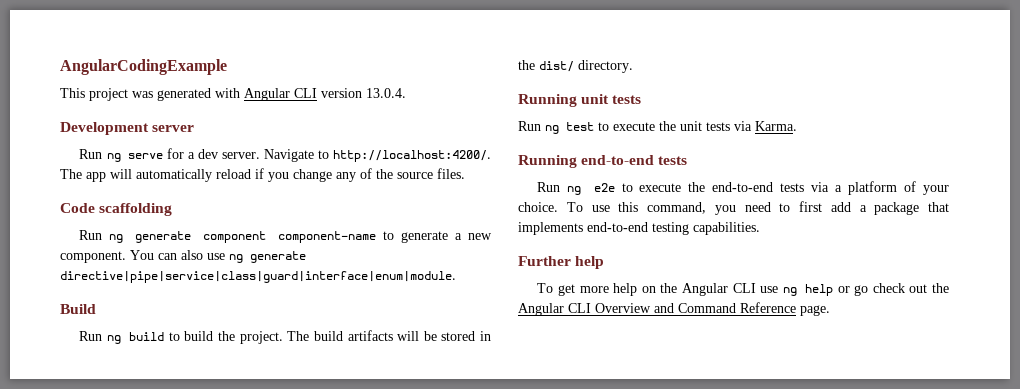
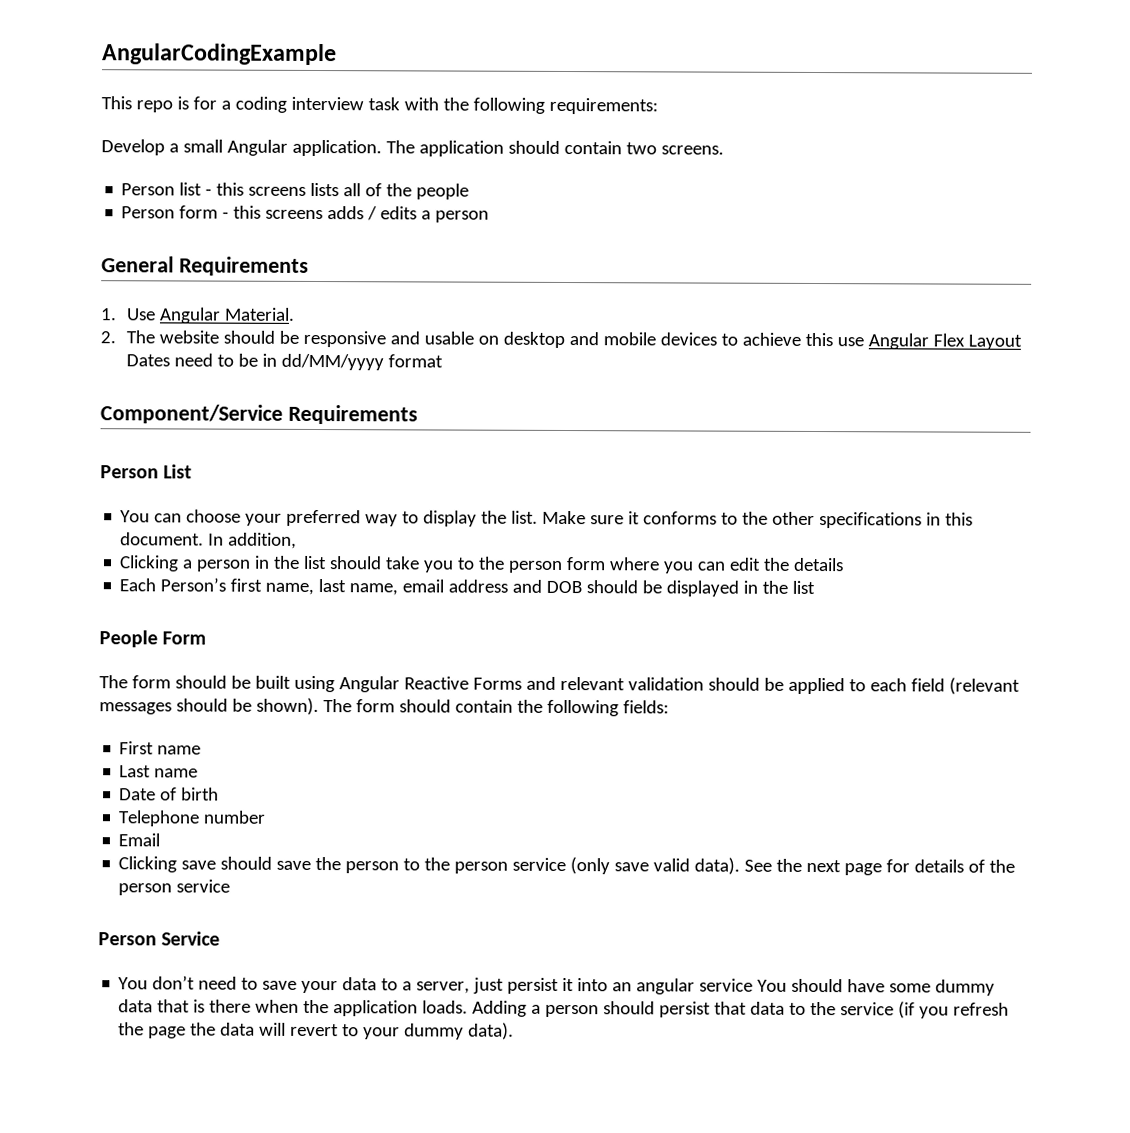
- This project was generated with Angular CLI version 13.0.4.
- Development server
- Run ng serve for a dev server. Navigate to http://localhost:4200/. The app will automatically reload if you change any of the source files.
- Code scaffolding
- Run ng generate component component-name to generate a new component. You can also use ng generate directive|pipe|service|class|guard|interface|enum|module.
- Build
- Run ng build to build the project. The build artifacts will be stored in the dist/ directory.
- Running unit tests
- Run ng test to execute the unit tests via Karma.
- Running end-to-end tests
- Run ng e2e to execute the end-to-end tests via a platform of your choice. To use this command, you need to first add a package that implements end-to-end testing capabilities.
- Further help
- To get more help on the Angular CLI use ng help or go check out the Angular CLI Overview and Command Reference page.
+ This repo is for a coding interview task with the following requirements:
+ Develop a small Angular application. The application should contain two screens.
+ Person list - this screens lists all of the people
+ Person form - this screens adds / edits a person
+ General Requirements
+ 1. Use Angular Material.
+ 2. The website should be responsive and usable on desktop and mobile devices to achieve this use Angular Flex Layout Dates need to be in dd/MM/yyyy format
+ Component/Service Requirements
+ Person List
+ You can choose your preferred way to display the list. Make sure it conforms to the other specifications in this document. In addition,
+ Clicking a person in the list should take you to the person form where you can edit the details
+ Each Person’s first name, last name, email address and DOB should be displayed in the list
+ People Form
+ The form should be built using Angular Reactive Forms and relevant validation should be applied to each field (relevant messages should be shown). The form should contain the following fields:
+ First name
+ Last name
+ Date of birth
+ Telephone number
+ Email
+ Clicking save should save the person to the person service (only save valid data). See the next page for details of the person service
+ Person Service
+ You don’t need to save your data to a server, just persist it into an angular service You should have some dummy data that is there when the application loads. Adding a person should persist that data to the service (if you refresh the page the data will revert to your dummy data).

